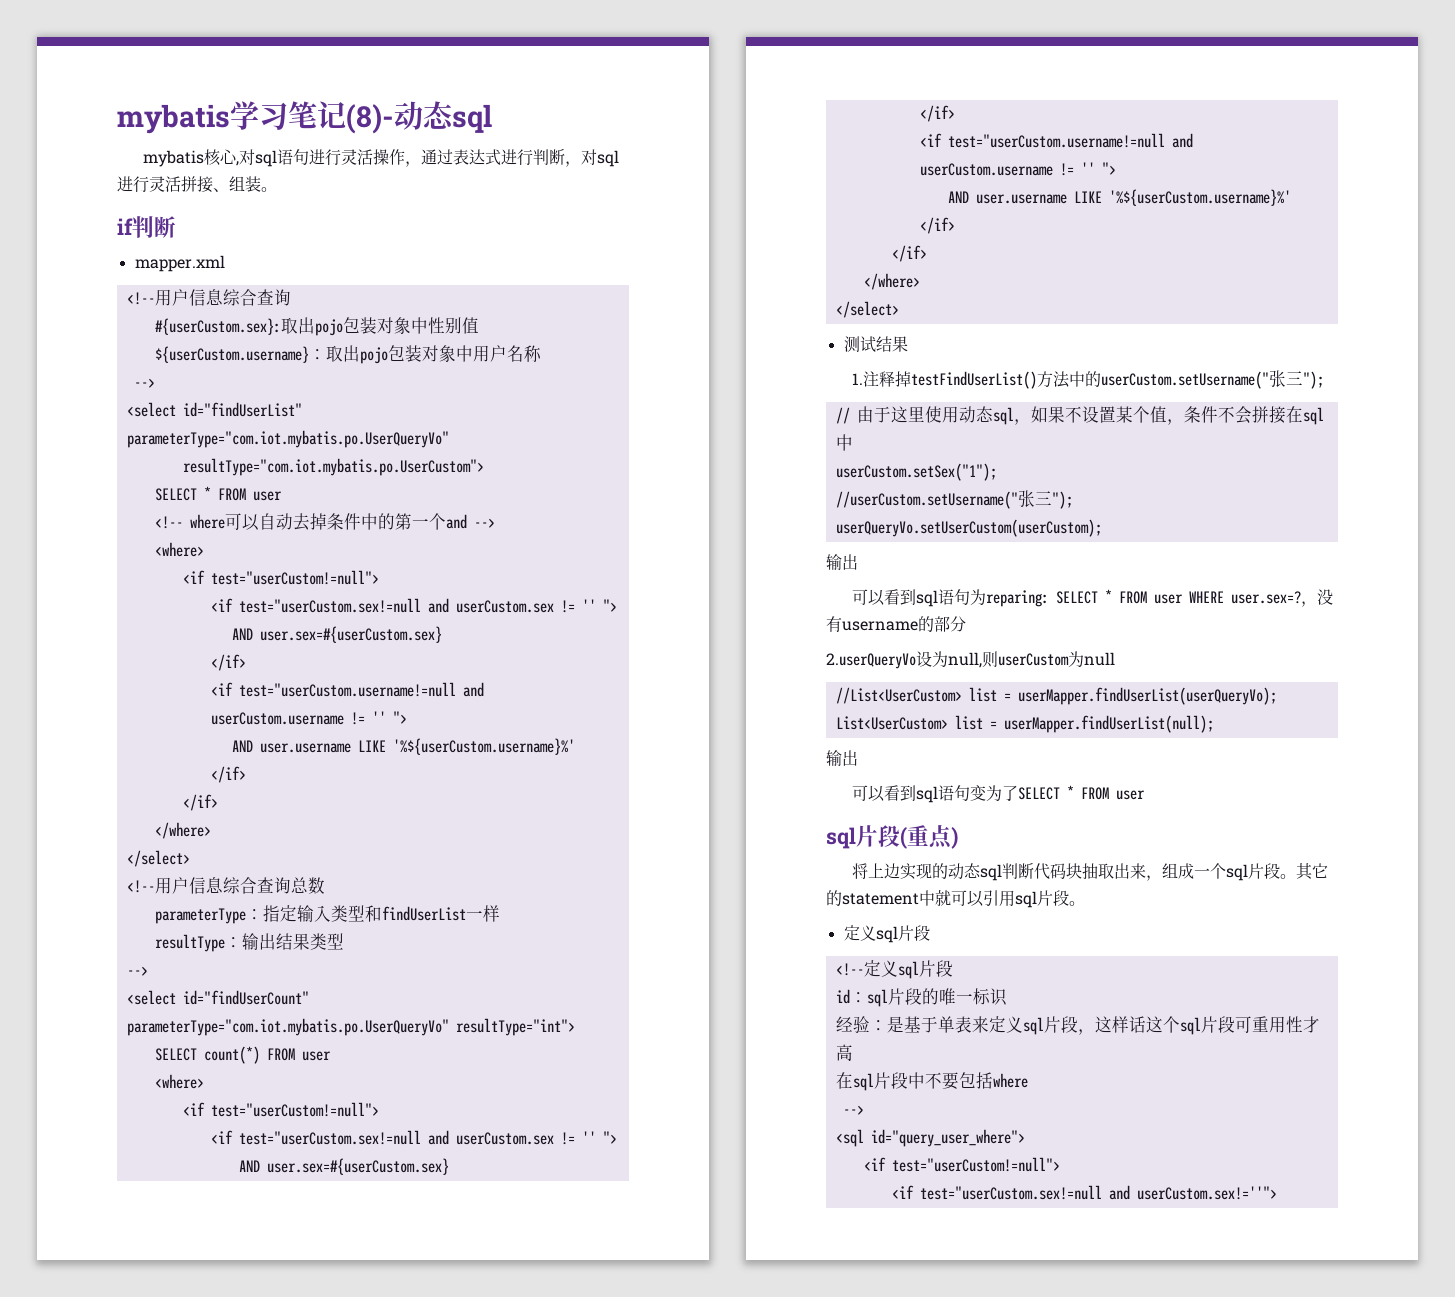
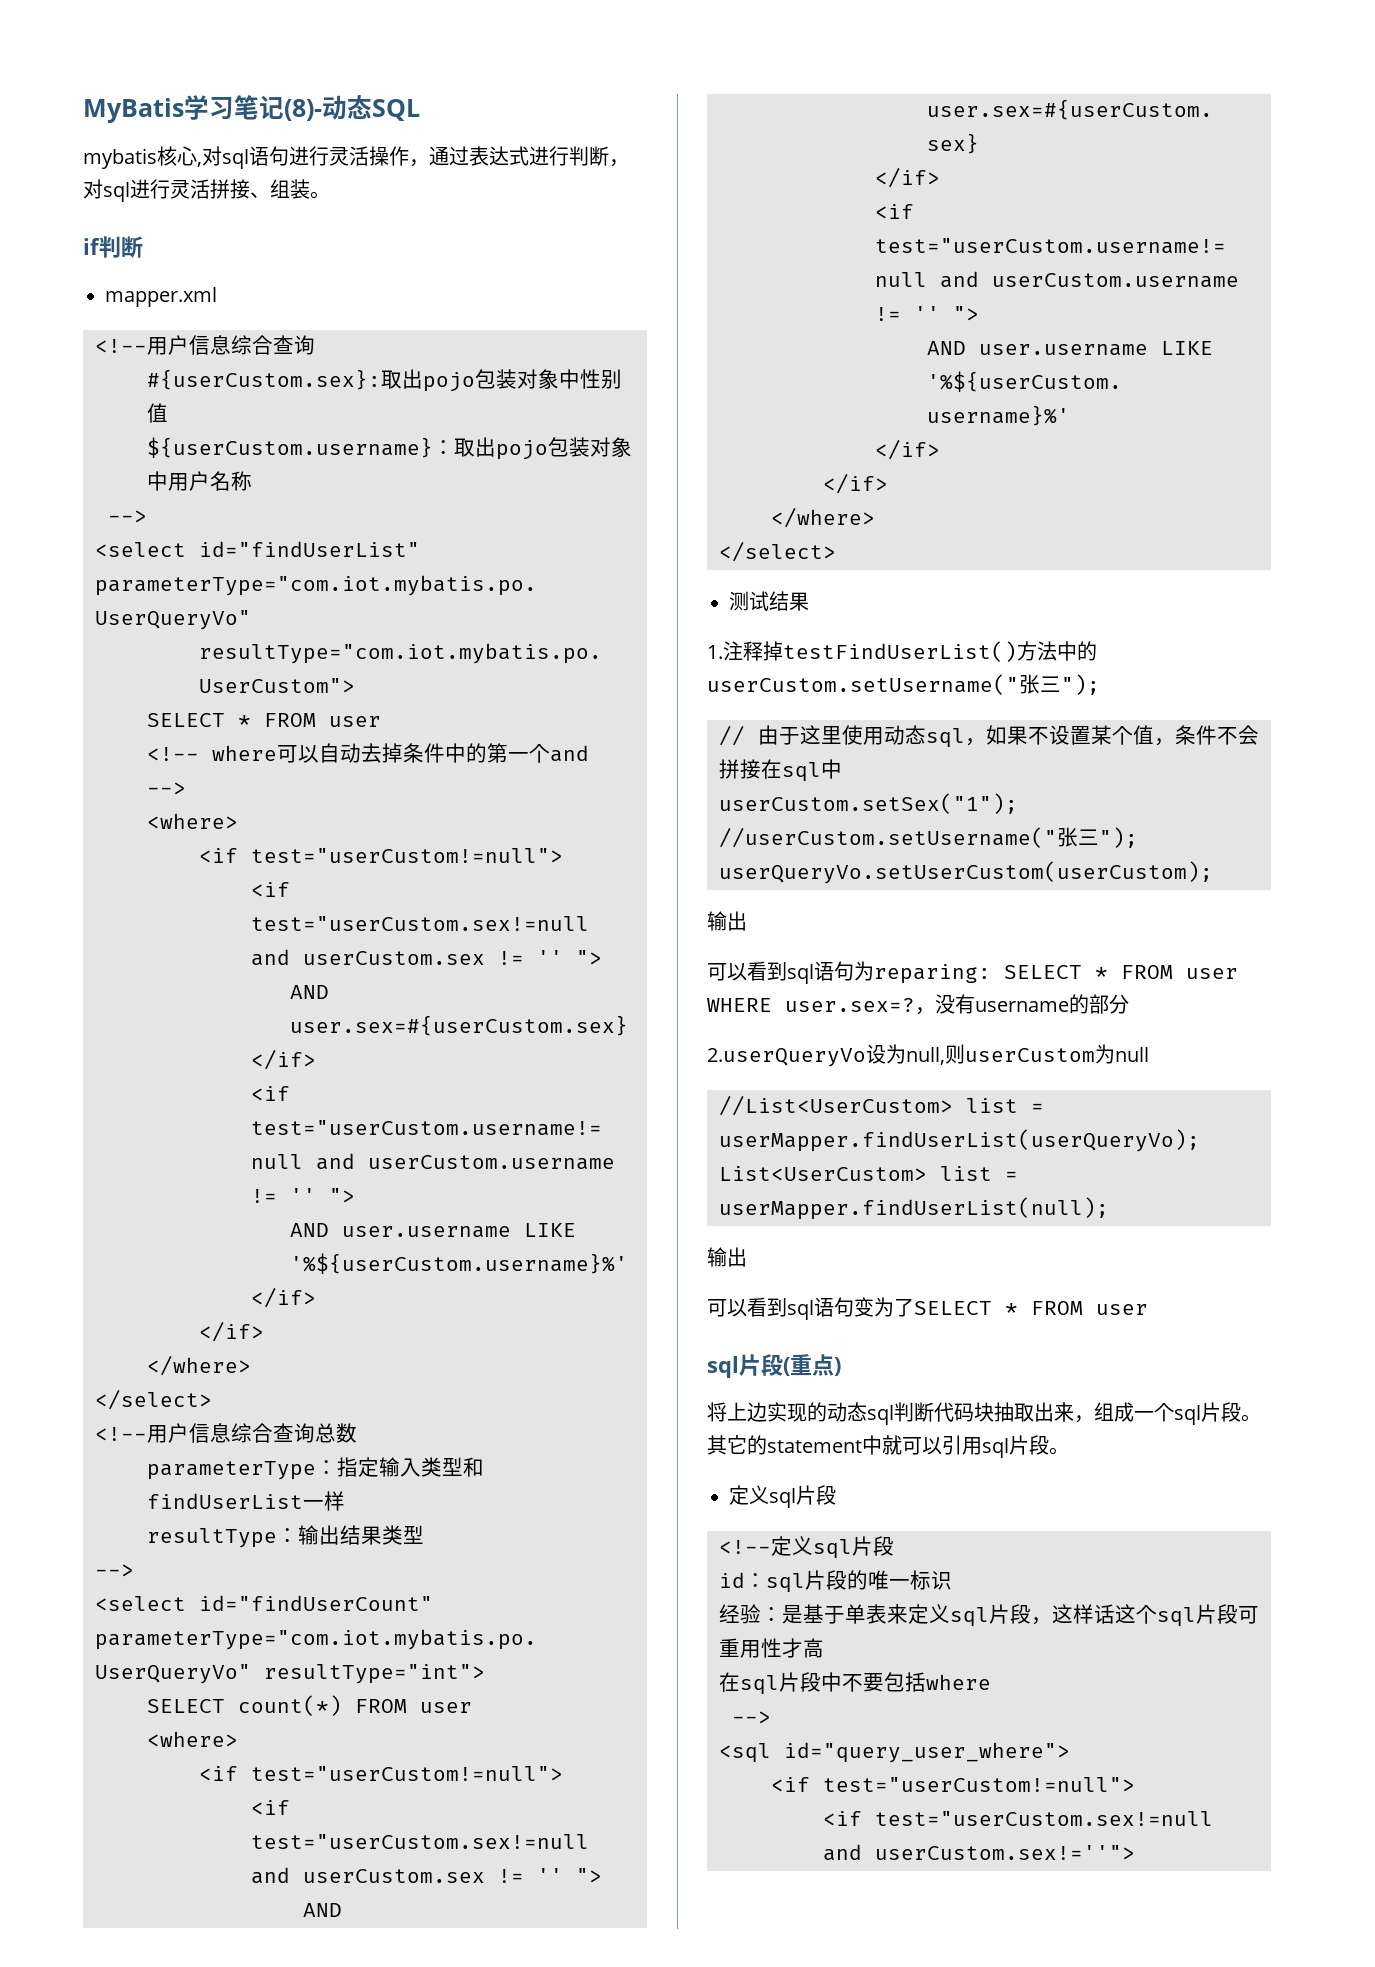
- mybatis学习笔记(8)-动态sql
+ MyBatis学习笔记(8)-动态SQL

